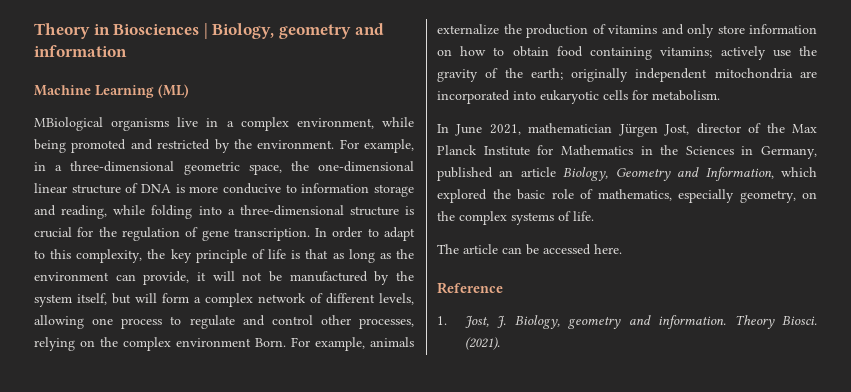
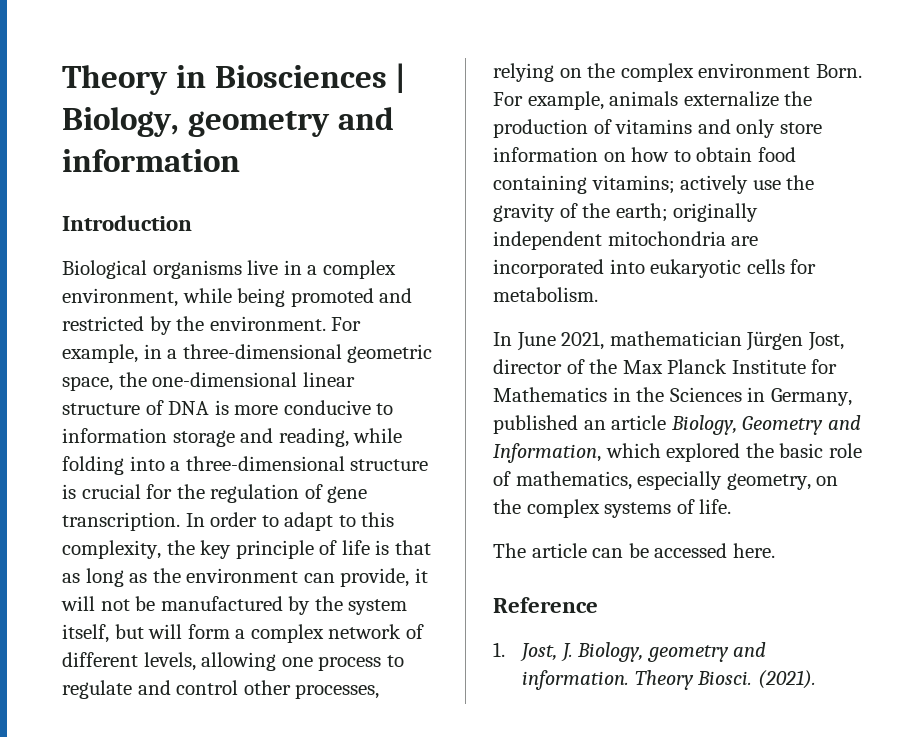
- Machine Learning (ML)
- MBiological organisms live in a complex environment, while being promoted and restricted by the environment.
+ Introduction
+ Biological organisms live in a complex environment, while being promoted and restricted by the environment.

